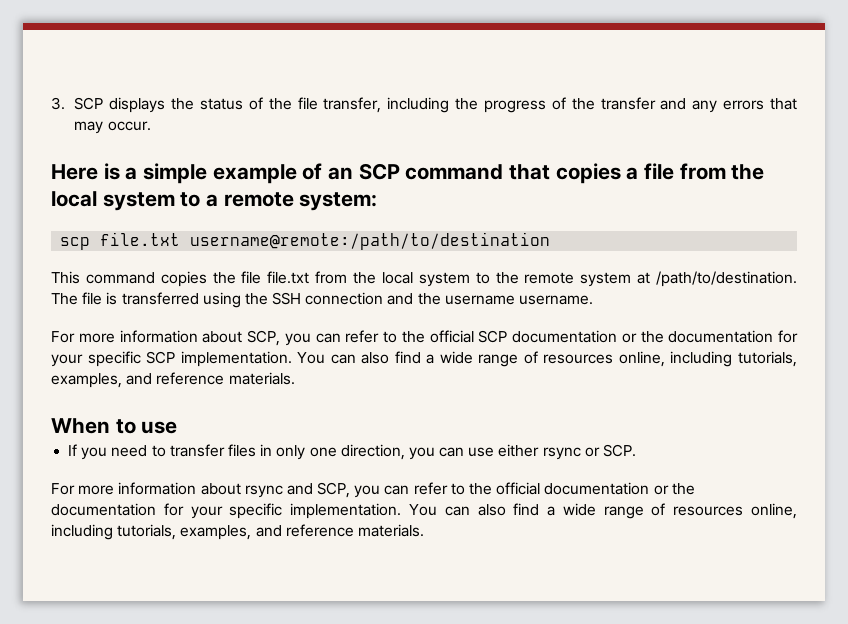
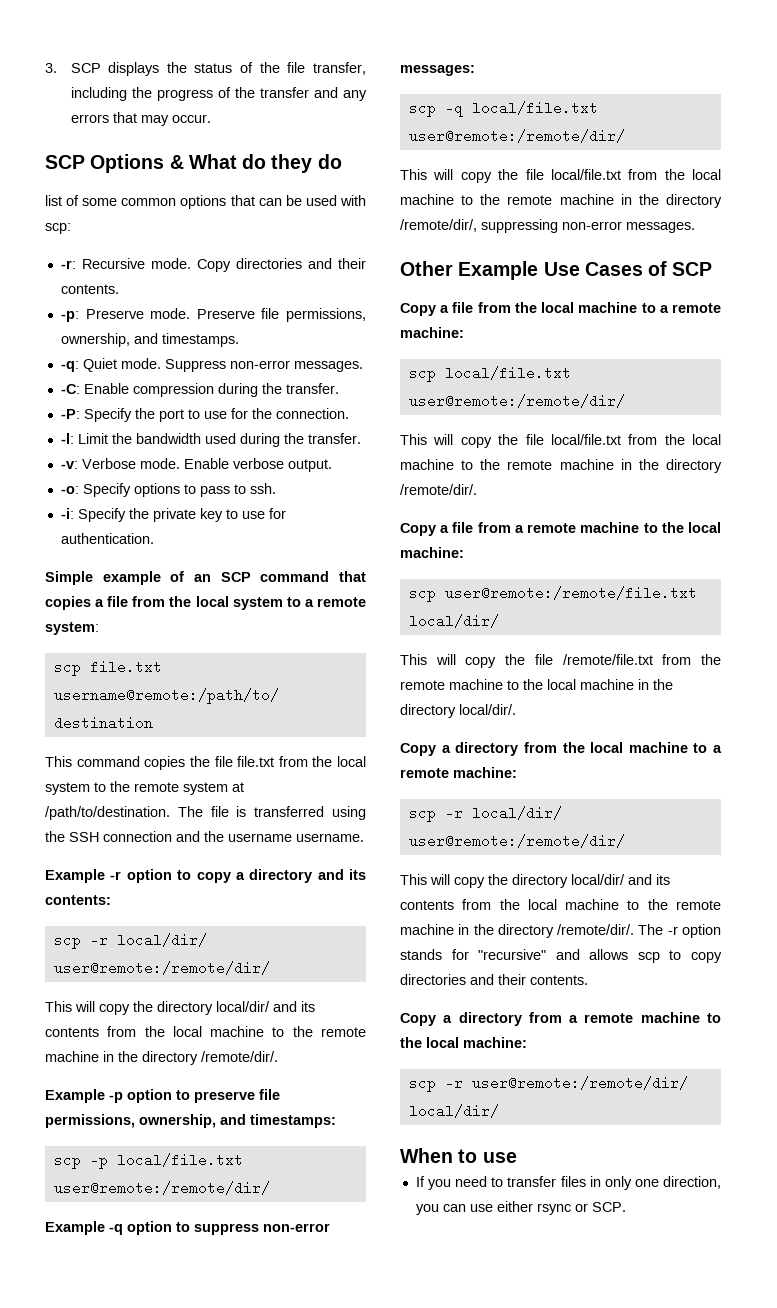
- Here is a simple example of an SCP command that copies a file from the local system to a remote system:
+ SCP Options & What do they do
+ list of some common options that can be used with scp:
+ -r: Recursive mode. Copy directories and their contents.
+ -p: Preserve mode. Preserve file permissions, ownership, and timestamps.
+ -q: Quiet mode. Suppress non-error messages.
+ -C: Enable compression during the transfer.
+ -P: Specify the port to use for the connection.
+ -l: Limit the bandwidth used during the transfer.
+ -v: Verbose mode. Enable verbose output.
+ -o: Specify options to pass to ssh.
+ -i: Specify the private key to use for authentication.
+ Simple example of an SCP command that copies a file from the local system to a remote system:
- For more information about SCP, you can refer to the official SCP documentation or the documentation for your specific SCP implementation. You can also find a wide range of resources online, including tutorials, examples, and reference materials.
+ Example -r option to copy a directory and its contents:
+ scp -r local/dir/ user@remote:/remote/dir/
+ This will copy the directory local/dir/ and its contents from the local machine to the remote machine in the directory /remote/dir/.
+ Example -p option to preserve file permissions, ownership, and timestamps:
+ scp -p local/file.txt user@remote:/remote/dir/
+ Example -q option to suppress non-error messages:
+ scp -q local/file.txt user@remote:/remote/dir/
+ This will copy the file local/file.txt from the local machine to the remote machine in the directory /remote/dir/, suppressing non-error messages.
+ Other Example Use Cases of SCP
+ Copy a file from the local machine to a remote machine:
+ scp local/file.txt user@remote:/remote/dir/
+ This will copy the file local/file.txt from the local machine to the remote machine in the directory /remote/dir/.
+ Copy a file from a remote machine to the local machine:
+ scp user@remote:/remote/file.txt local/dir/
+ This will copy the file /remote/file.txt from the remote machine to the local machine in the directory local/dir/.
+ Copy a directory from the local machine to a remote machine:
+ scp -r local/dir/ user@remote:/remote/dir/
+ This will copy the directory local/dir/ and its contents from the local machine to the remote machine in the directory /remote/dir/. The -r option stands for "recursive" and allows scp to copy directories and their contents.
+ Copy a directory from a remote machine to the local machine:
+ scp -r user@remote:/remote/dir/ local/dir/
- For more information about rsync and SCP, you can refer to the official documentation or the documentation for your specific implementation. You can also find a wide range of resources online, including tutorials, examples, and reference materials.

